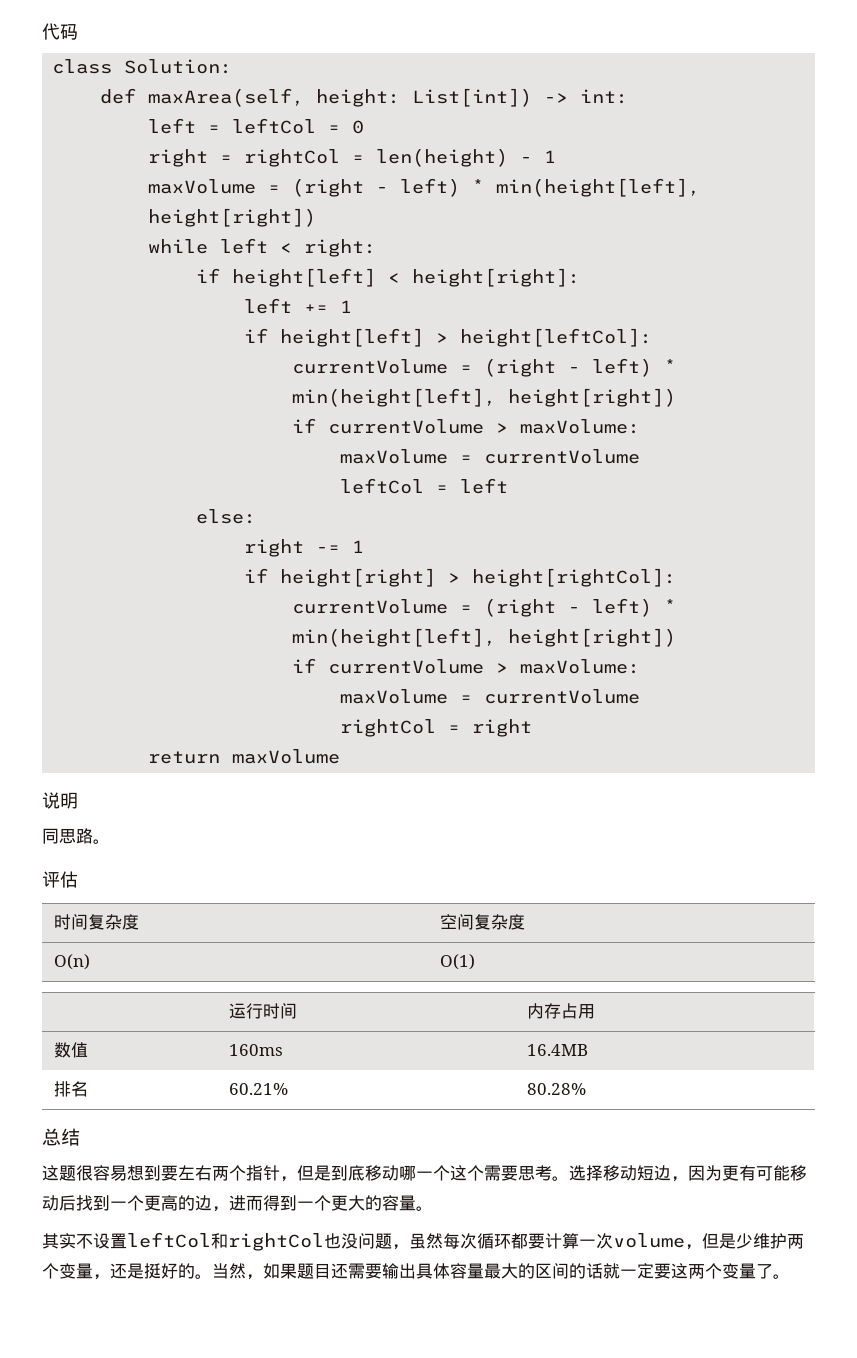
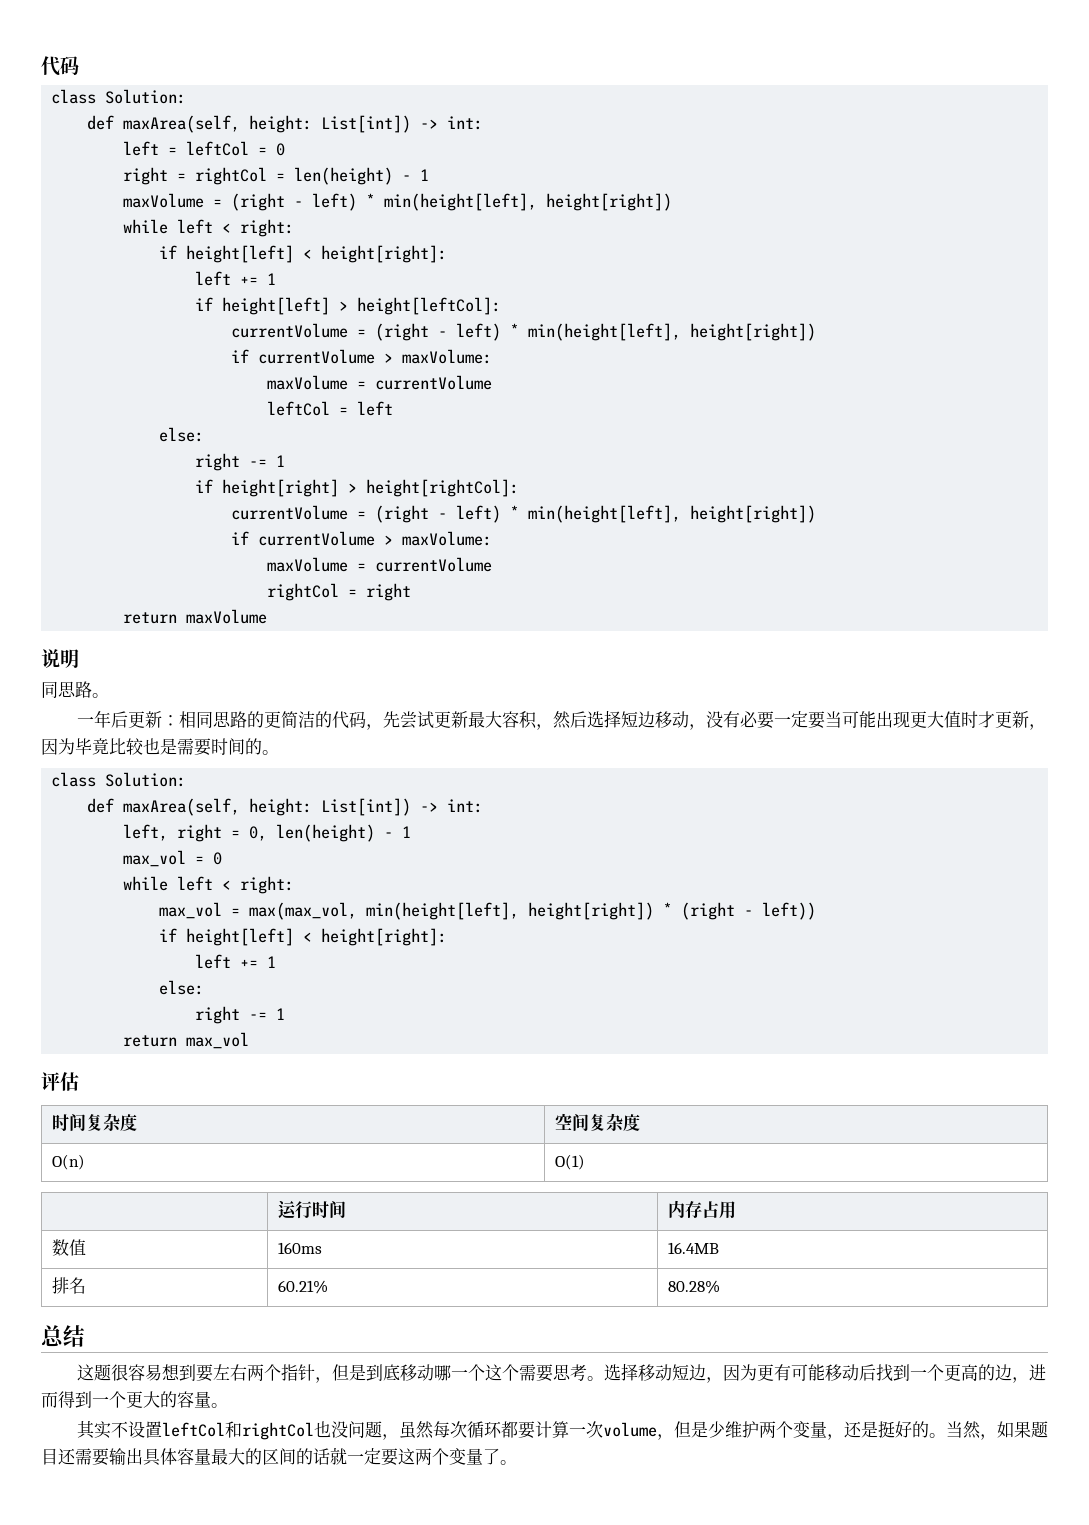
+ 一年后更新：相同思路的更简洁的代码，先尝试更新最大容积，然后选择短边移动，没有必要一定要当可能出现更大值时才更新，因为毕竟比较也是需要时间的。
+ class Solution:
+ def maxArea(self, height: List[int]) -> int:
+ left, right = 0, len(height) - 1
+ max_vol = 0
+ while left < right:
+ max_vol = max(max_vol, min(height[left], height[right]) * (right - left))
+ if height[left] < height[right]:
+ left += 1
+ else:
+ right -= 1
+ return max_vol

